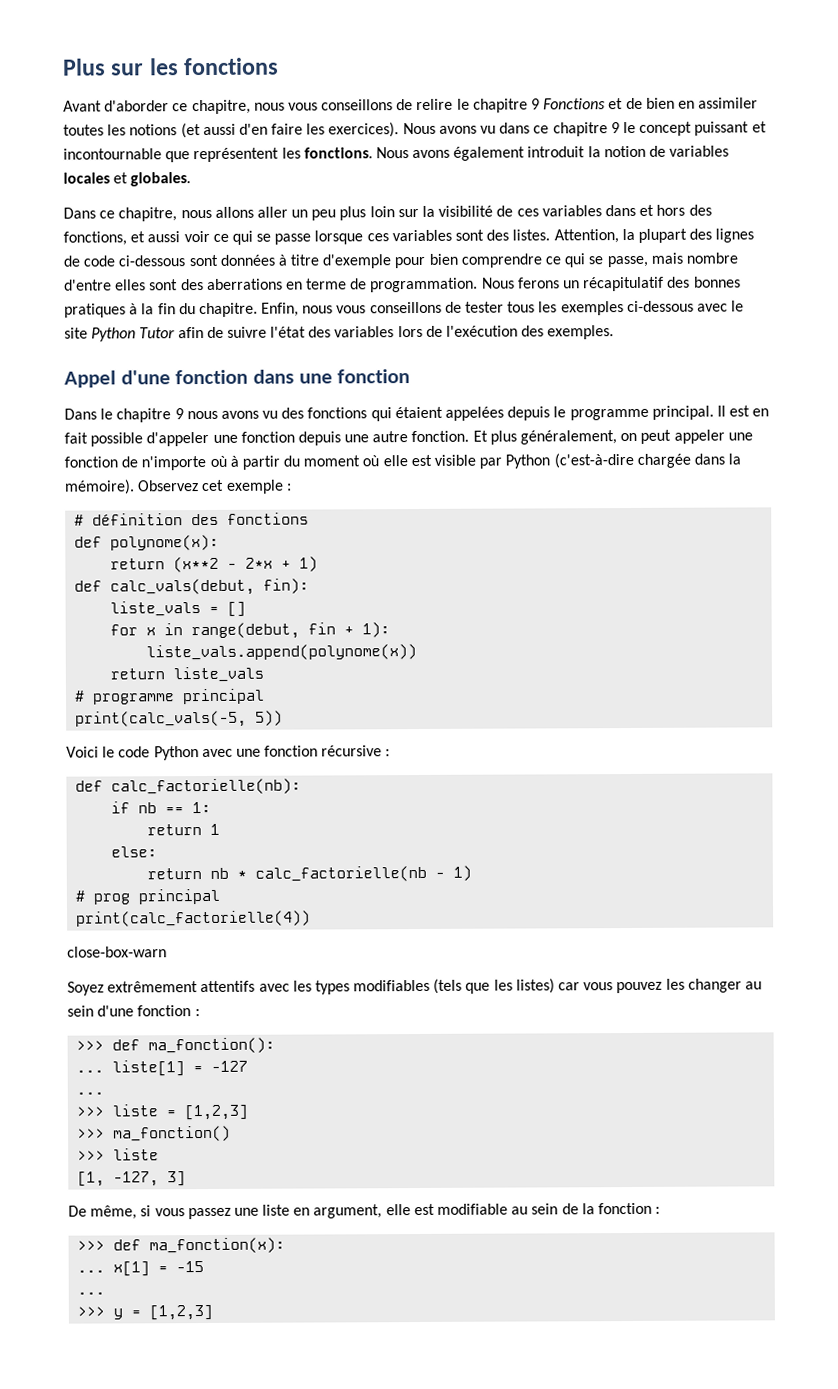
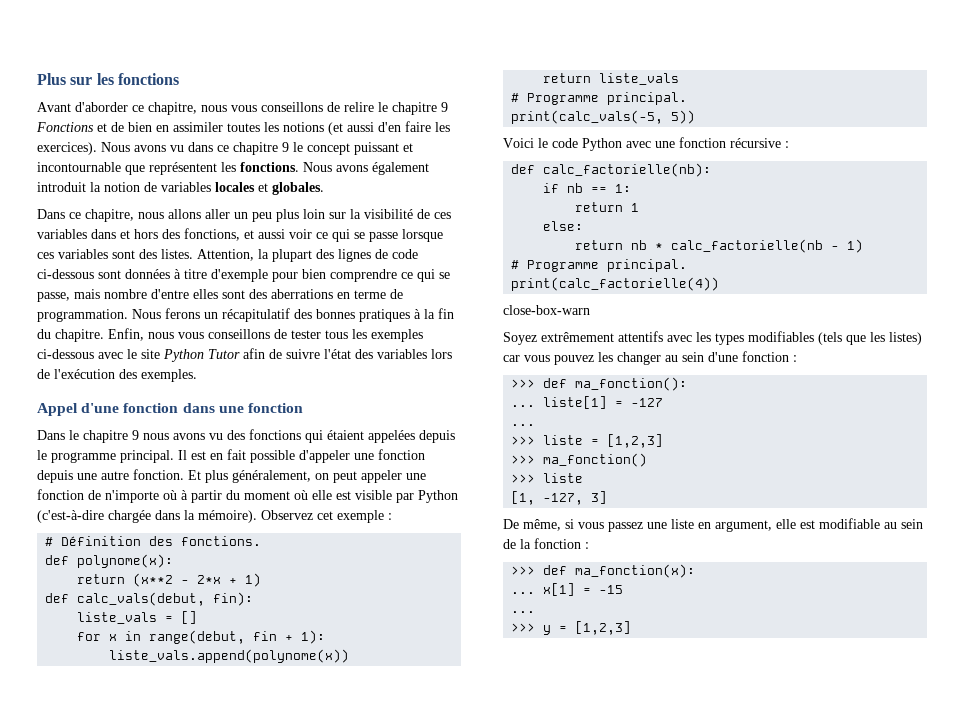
- # définition des fonctions
+ # Définition des fonctions.
  return liste_vals
- # programme principal
+ # Programme principal.
  return nb * calc_factorielle(nb - 1)
- # prog principal
+ # Programme principal.

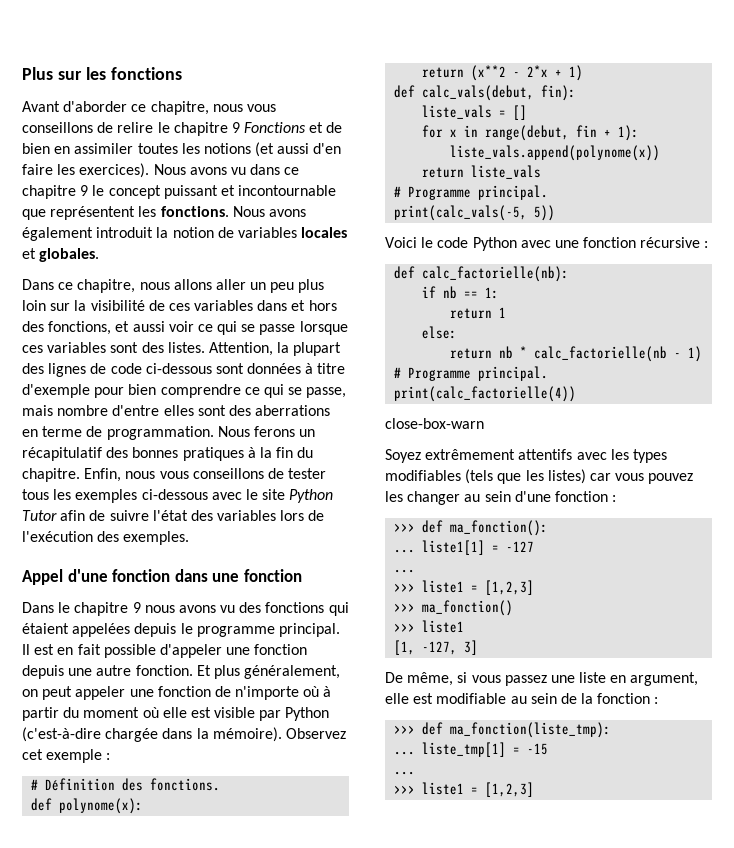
- ... liste[1] = -127
+ ... liste1[1] = -127
  ...
- >>> liste = [1,2,3]
+ >>> liste1 = [1,2,3]
  >>> ma_fonction()
- >>> liste
+ >>> liste1
- >>> def ma_fonction(x):
- ... x[1] = -15
+ >>> def ma_fonction(liste_tmp):
+ ... liste_tmp[1] = -15
  ...
- >>> y = [1,2,3]
+ >>> liste1 = [1,2,3]

